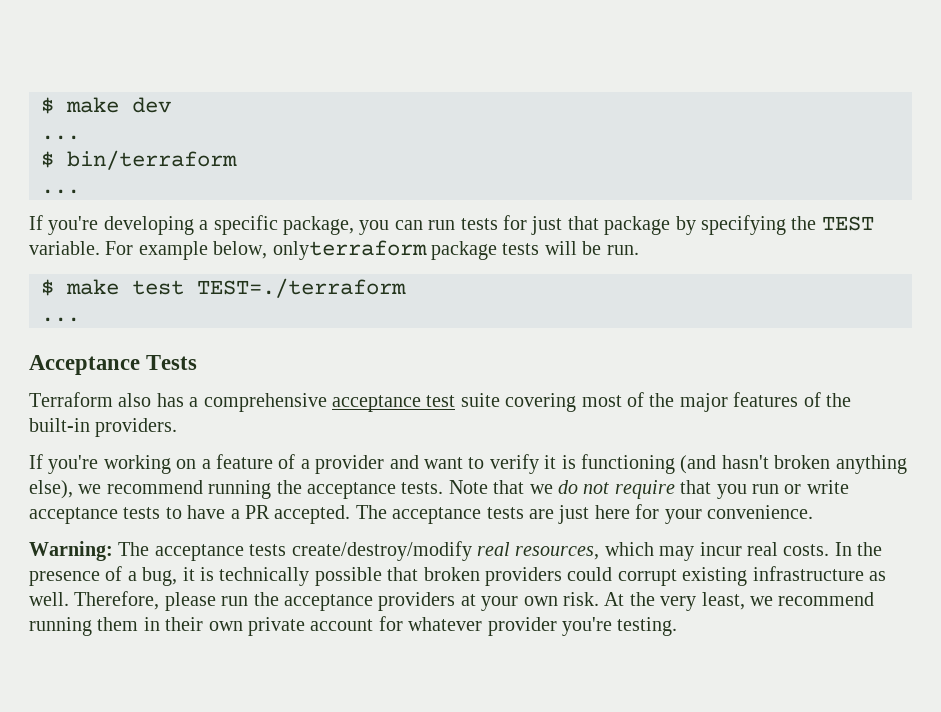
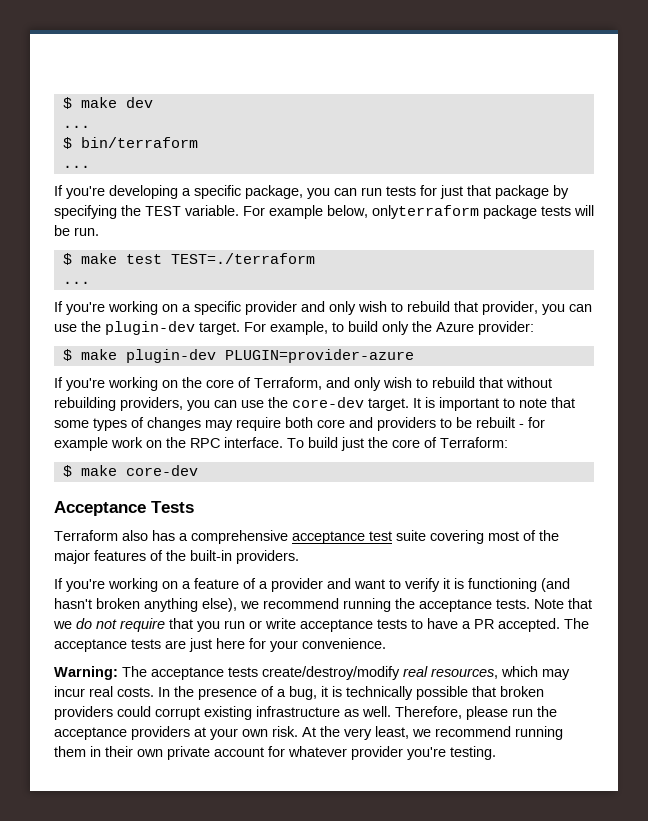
+ If you're working on a specific provider and only wish to rebuild that provider, you can use the plugin-dev target. For example, to build only the Azure provider:
+ $ make plugin-dev PLUGIN=provider-azure
+ If you're working on the core of Terraform, and only wish to rebuild that without rebuilding providers, you can use the core-dev target. It is important to note that some types of changes may require both core and providers to be rebuilt - for example work on the RPC interface. To build just the core of Terraform:
+ $ make core-dev

